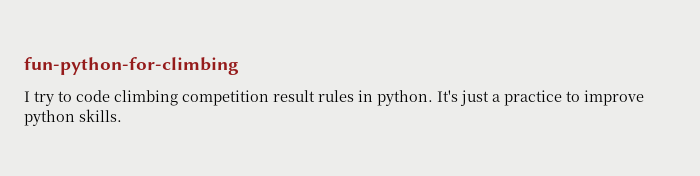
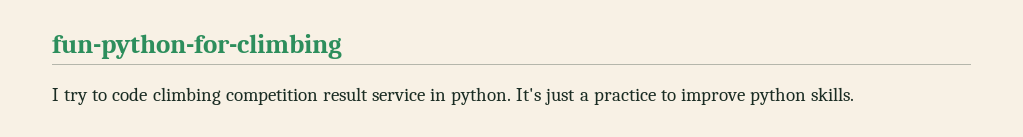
- I try to code climbing competition result rules in python.
+ I try to code climbing competition result service in python.

